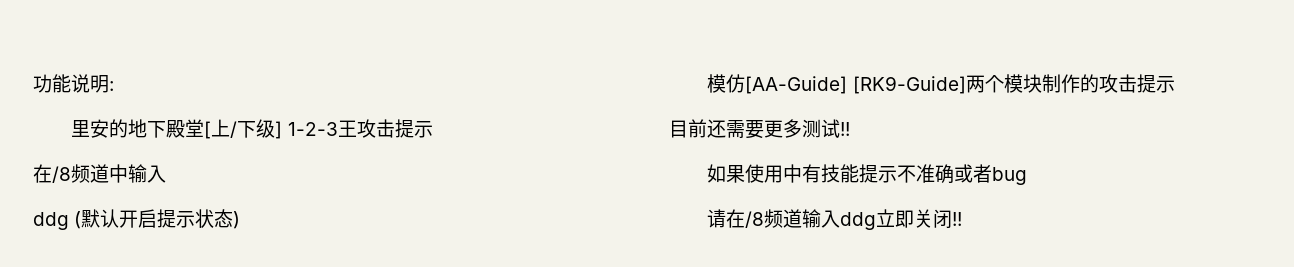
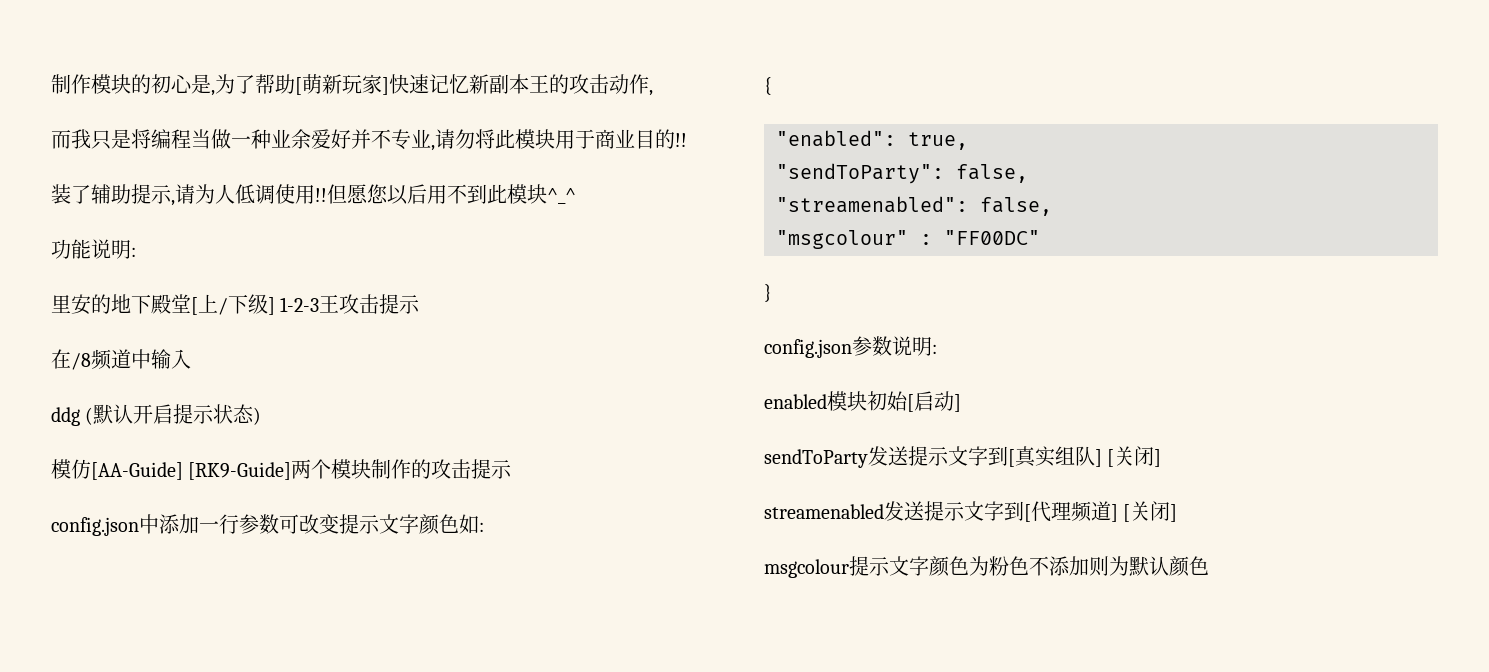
+ 制作模块的初心是,为了帮助[萌新玩家]快速记忆新副本王的攻击动作,
+ 而我只是将编程当做一种业余爱好并不专业,请勿将此模块用于商业目的!!
+ 装了辅助提示,请为人低调使用!!但愿您以后用不到此模块^_^
- 目前还需要更多测试!!
- 如果使用中有技能提示不准确或者bug
- 请在/8频道输入ddg立即关闭!!
+ config.json中添加一行参数可改变提示文字颜色如:
+ {
+ "enabled": true,
+ "sendToParty": false,
+ "streamenabled": false,
+ "msgcolour" : "FF00DC"
+ }
+ config.json参数说明:
+ enabled模块初始[启动]
+ sendToParty发送提示文字到[真实组队] [关闭]
+ streamenabled发送提示文字到[代理频道] [关闭]
+ msgcolour提示文字颜色为粉色不添加则为默认颜色

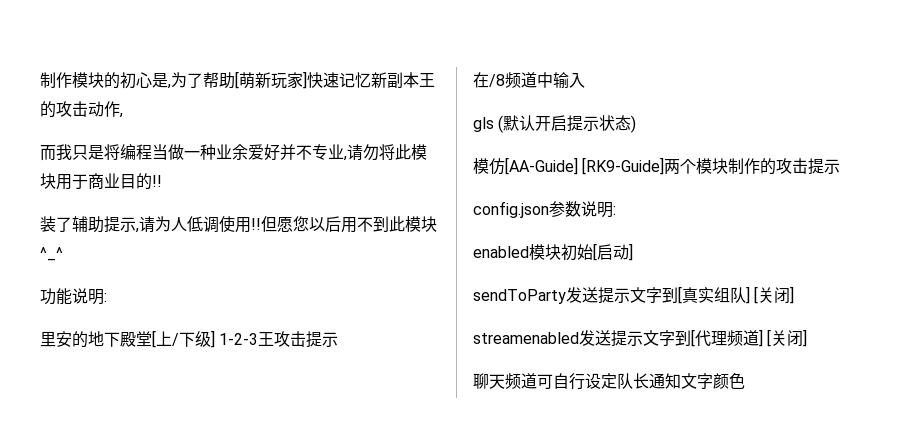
- ddg (默认开启提示状态)
+ gls (默认开启提示状态)
- config.json中添加一行参数可改变提示文字颜色如:
- {
- "enabled": true,
- "sendToParty": false,
- "streamenabled": false,
- "msgcolour" : "FF00DC"
- }
- msgcolour提示文字颜色为粉色不添加则为默认颜色
+ 聊天频道可自行设定队长通知文字颜色

